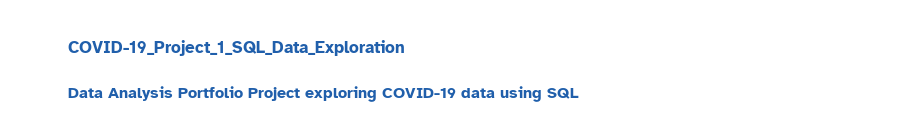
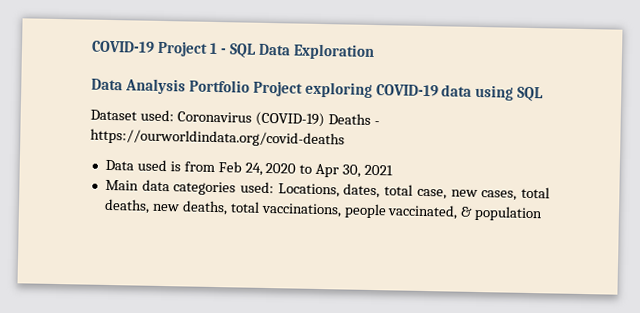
- COVID-19_Project_1_SQL_Data_Exploration
+ COVID-19 Project 1 - SQL Data Exploration
+ Dataset used: Coronavirus (COVID-19) Deaths - https://ourworldindata.org/covid-deaths
+ Data used is from Feb 24, 2020 to Apr 30, 2021
+ Main data categories used: Locations, dates, total case, new cases, total deaths, new deaths, total vaccinations, people vaccinated, & population

